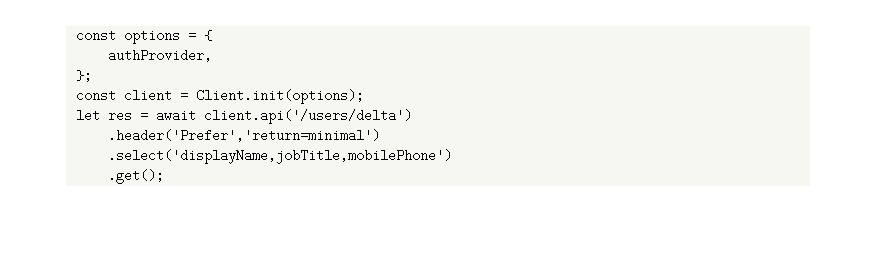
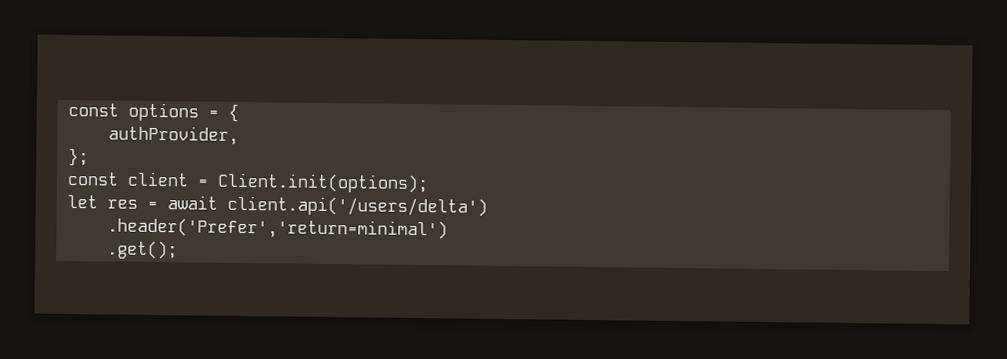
- .select('displayName,jobTitle,mobilePhone')

